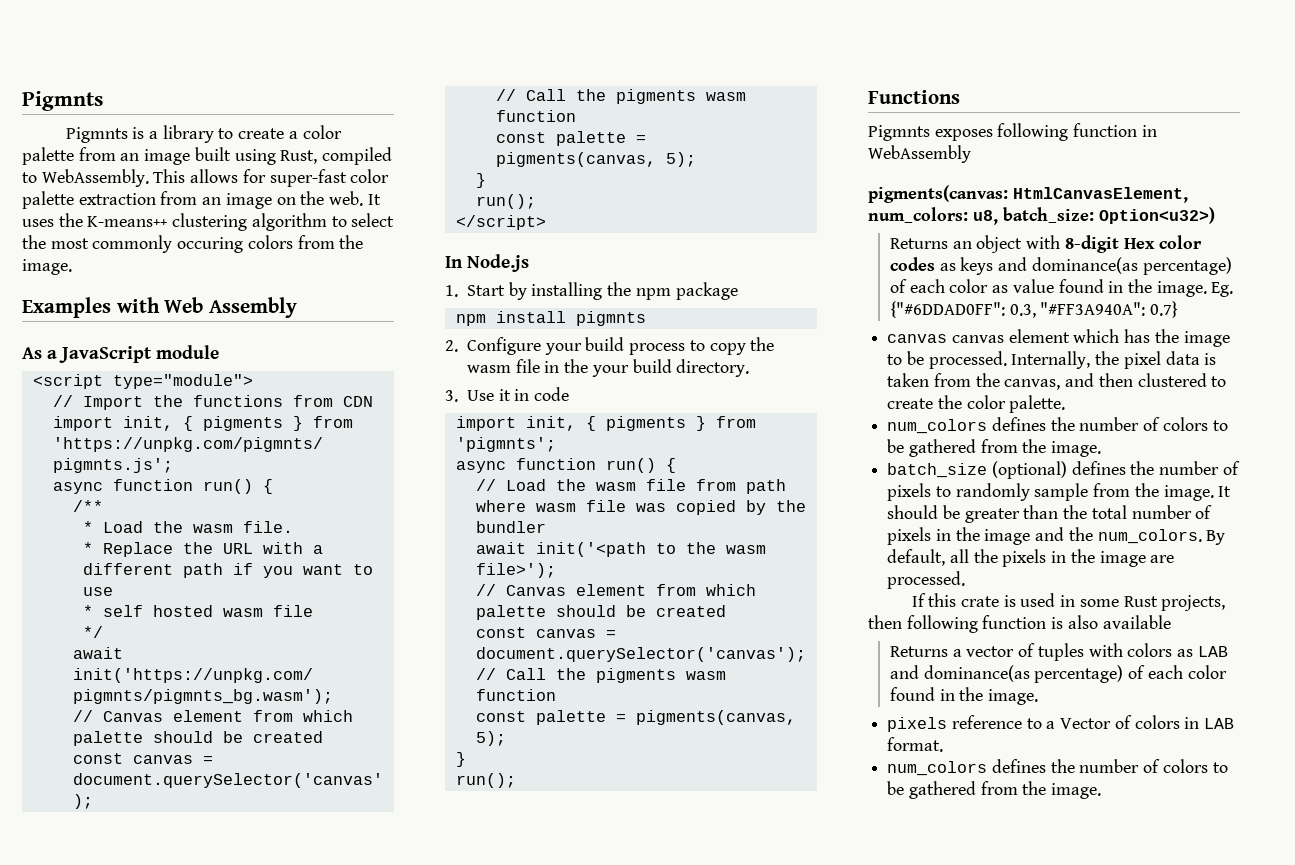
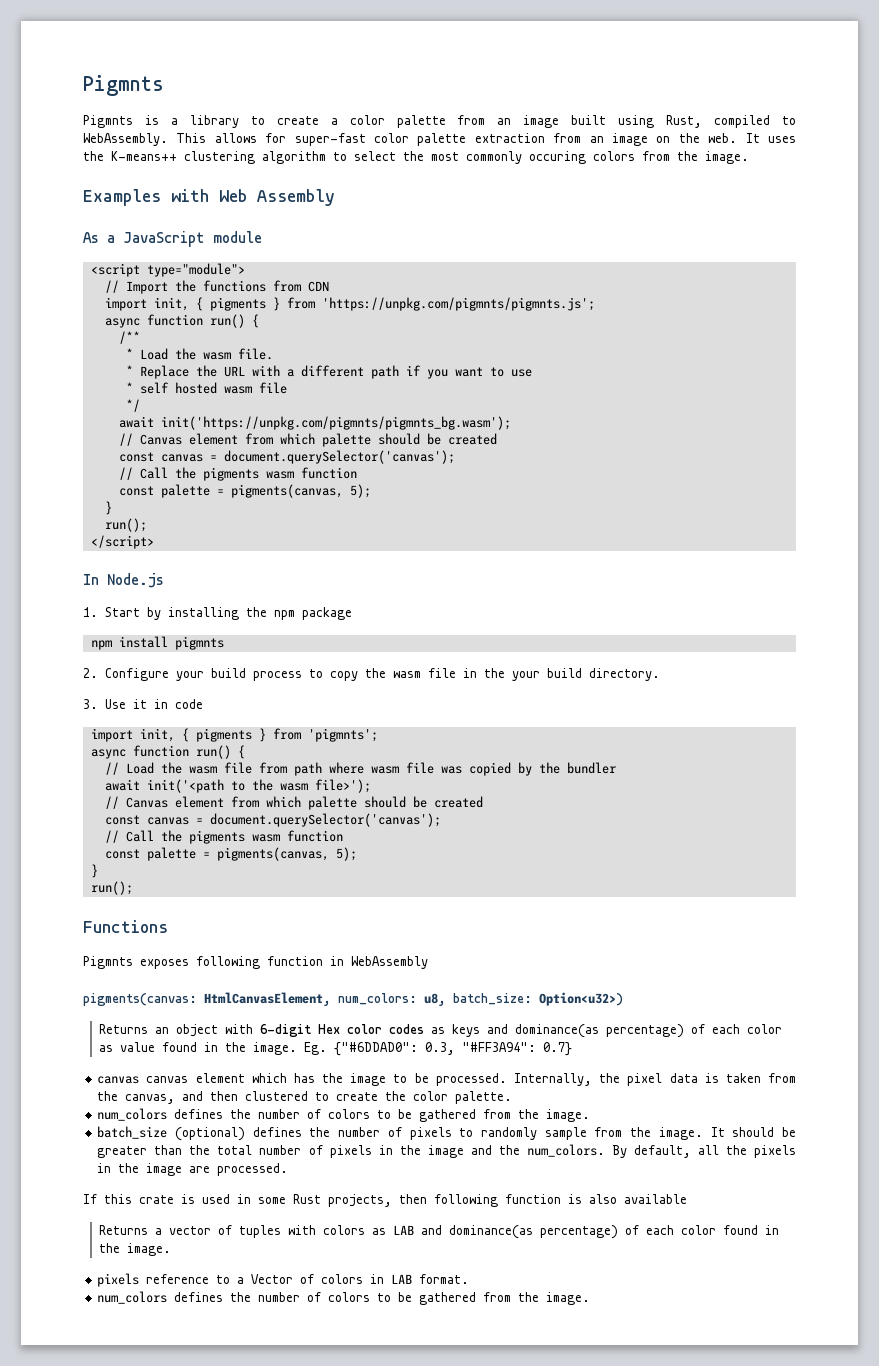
- Returns an object with 8-digit Hex color codes as keys and dominance(as percentage) of each color as value found in the image.
+ Returns an object with 6-digit Hex color codes as keys and dominance(as percentage) of each color as value found in the image.
- Eg. {"#6DDAD0FF": 0.3, "#FF3A940A": 0.7}
+ Eg. {"#6DDAD0": 0.3, "#FF3A94": 0.7}

